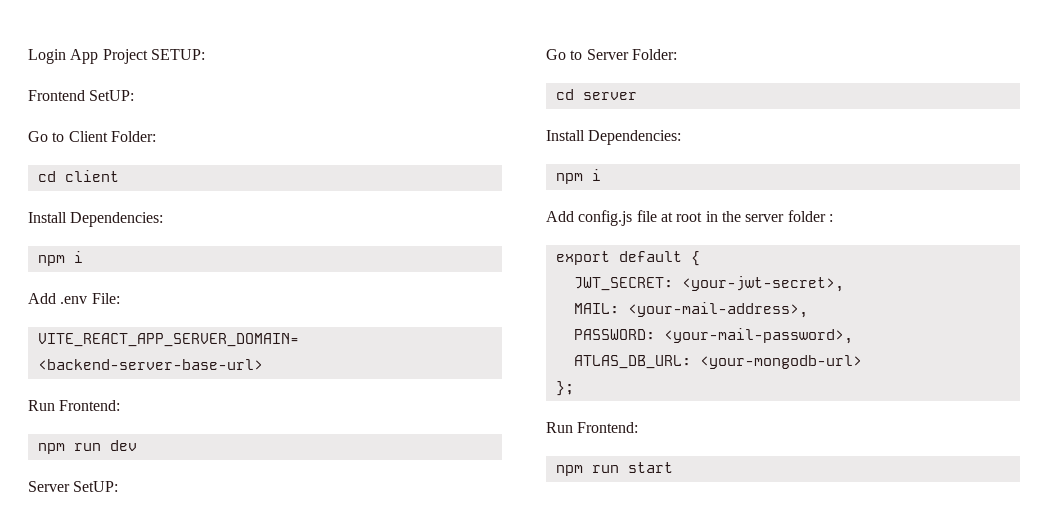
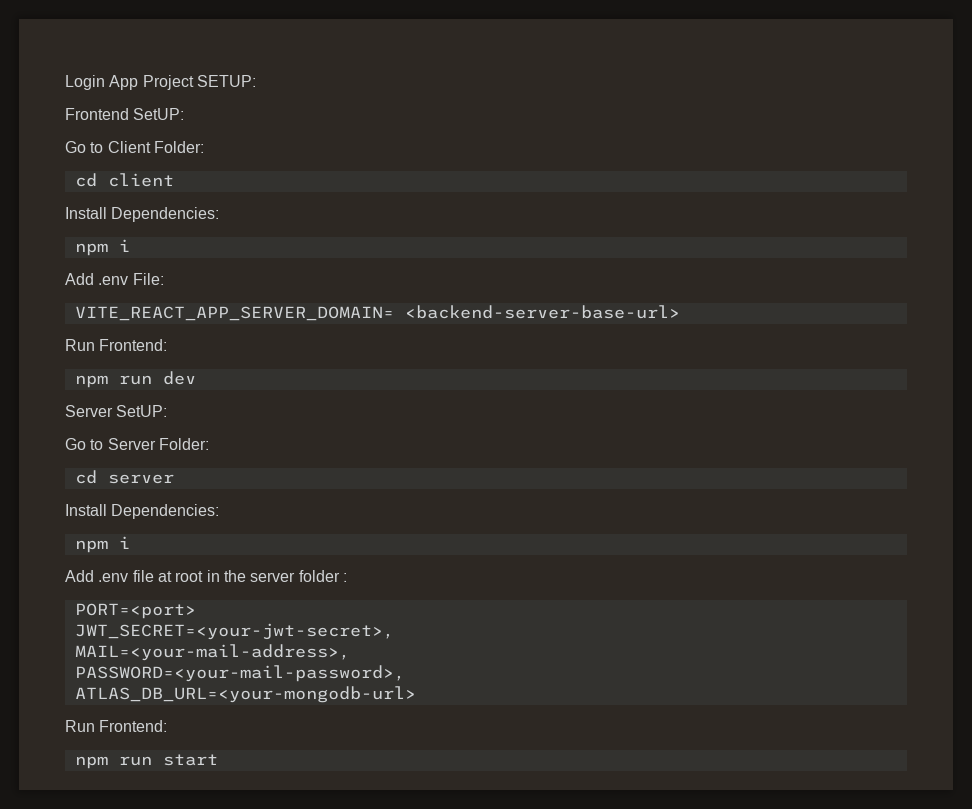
- Add config.js file at root in the server folder :
+ Add .env file at root in the server folder :
- export default {
- JWT_SECRET: <your-jwt-secret>,
- MAIL: <your-mail-address>,
- PASSWORD: <your-mail-password>,
- ATLAS_DB_URL: <your-mongodb-url>
- };
+ PORT=<port>
+ JWT_SECRET=<your-jwt-secret>,
+ MAIL=<your-mail-address>,
+ PASSWORD=<your-mail-password>,
+ ATLAS_DB_URL=<your-mongodb-url>

